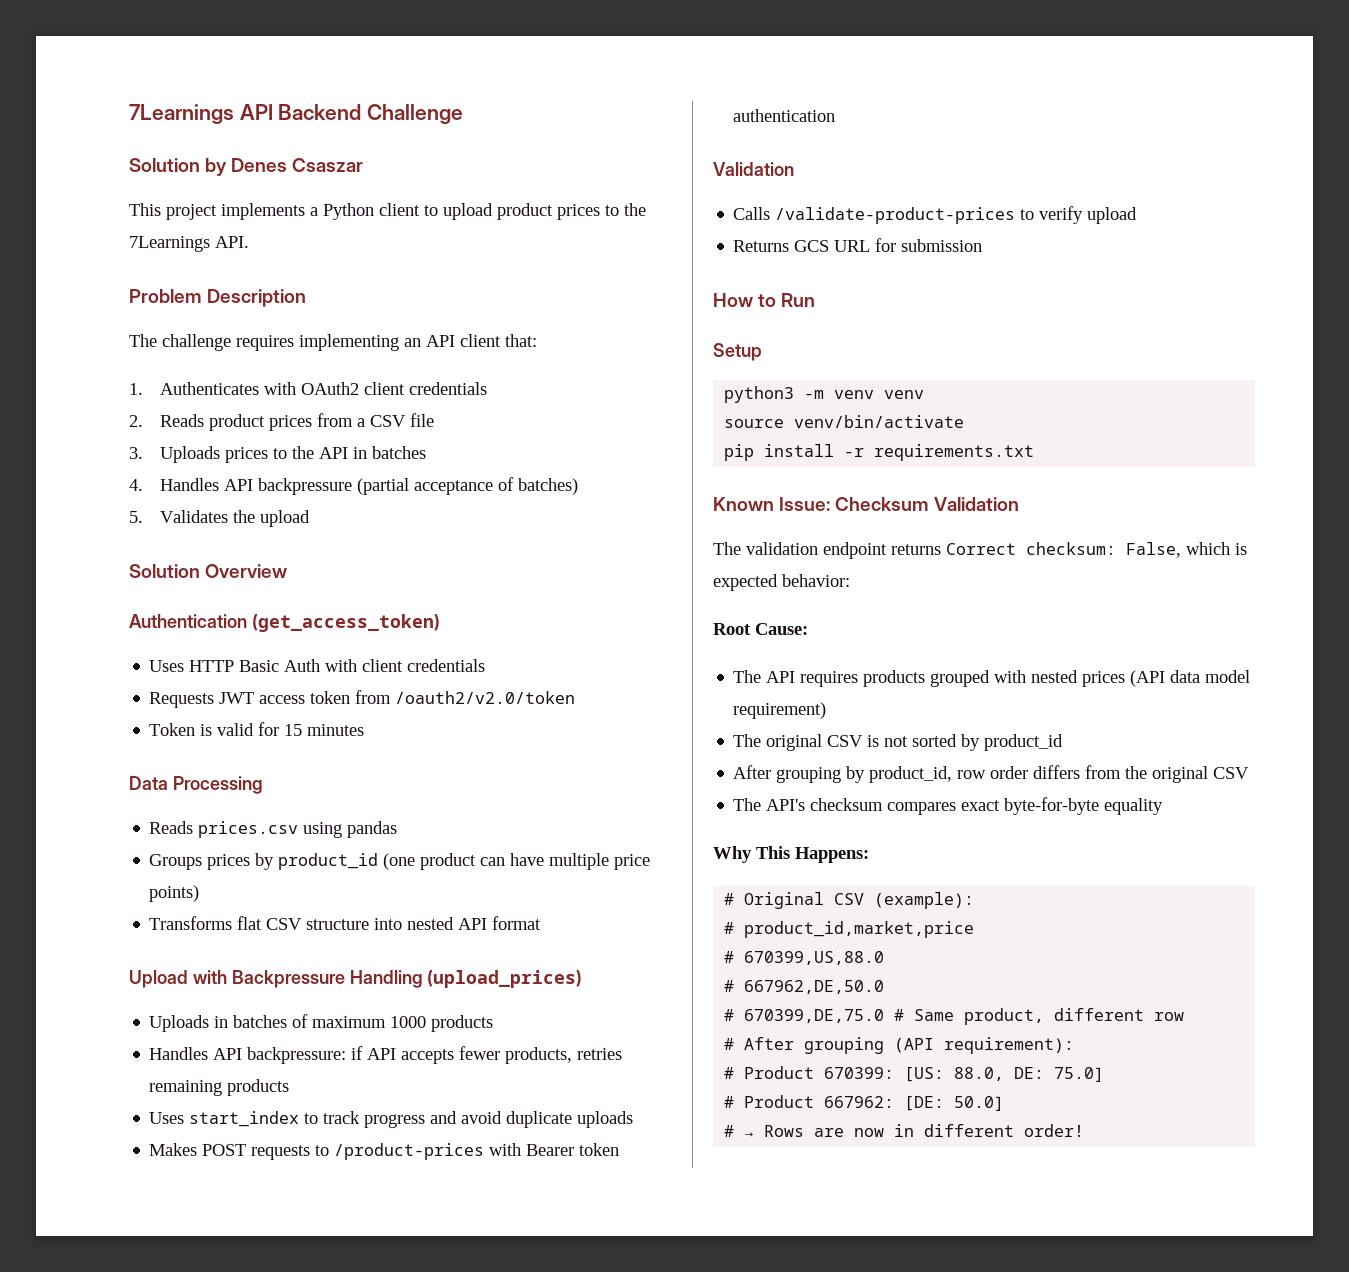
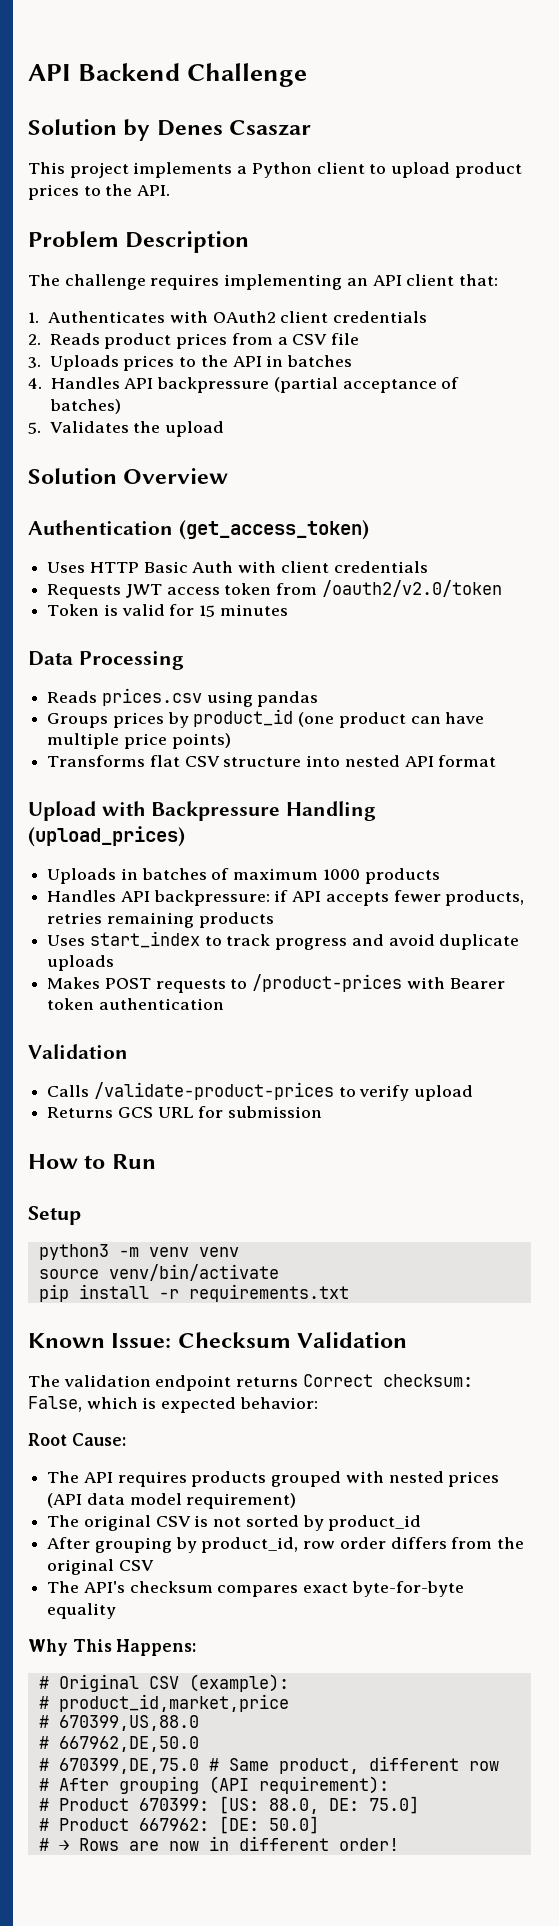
- 7Learnings API Backend Challenge
+ API Backend Challenge
- This project implements a Python client to upload product prices to the 7Learnings API.
+ This project implements a Python client to upload product prices to the API.

